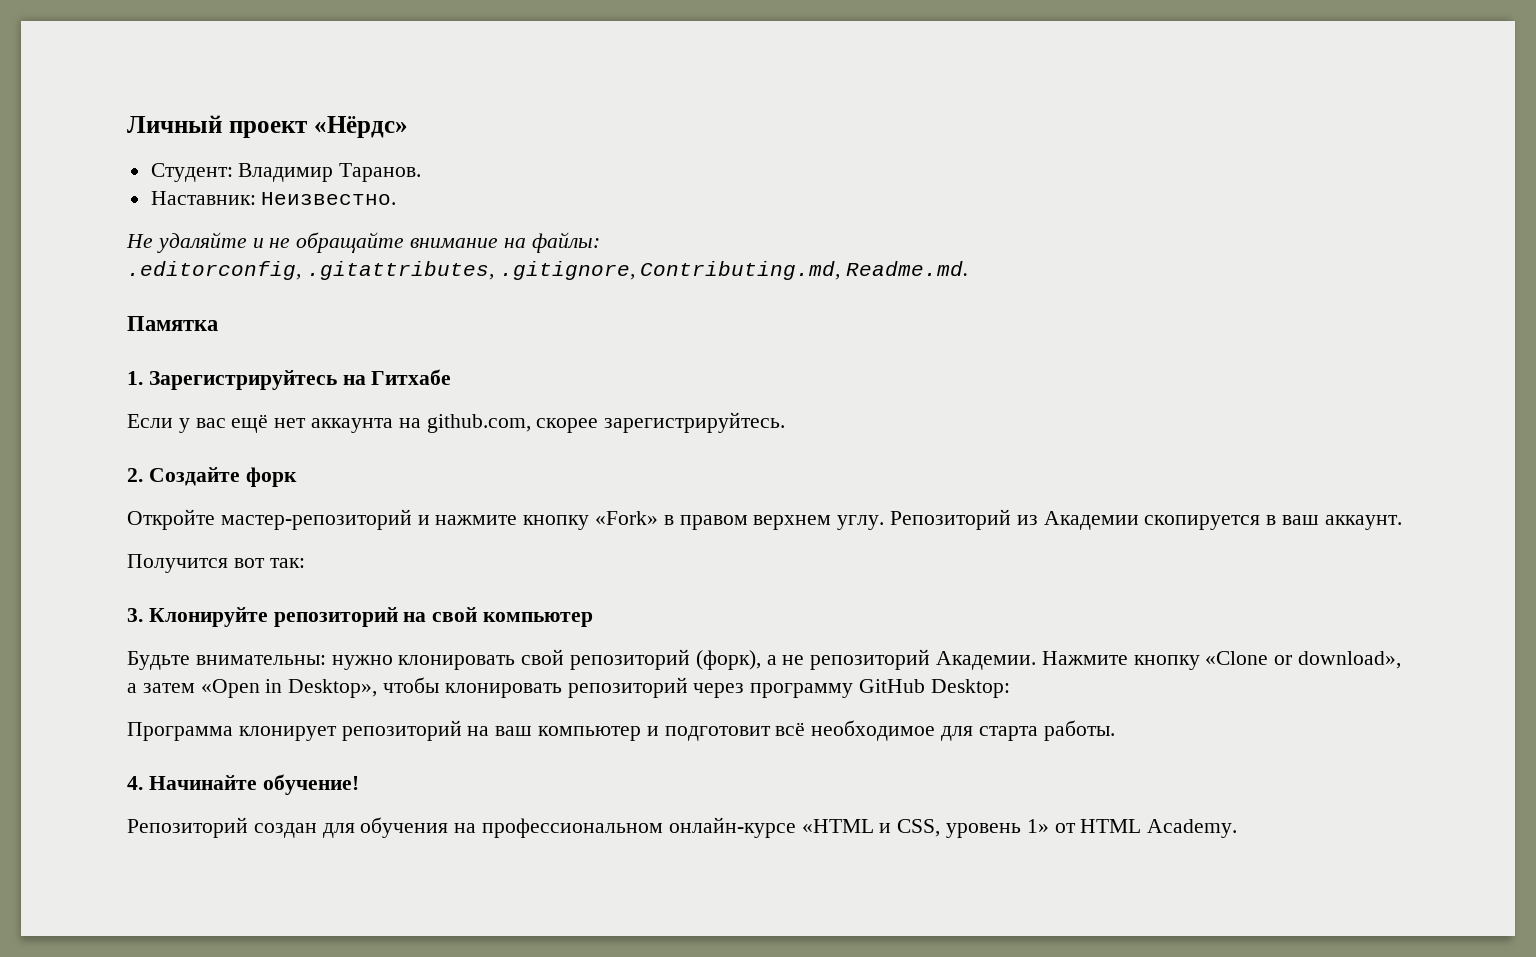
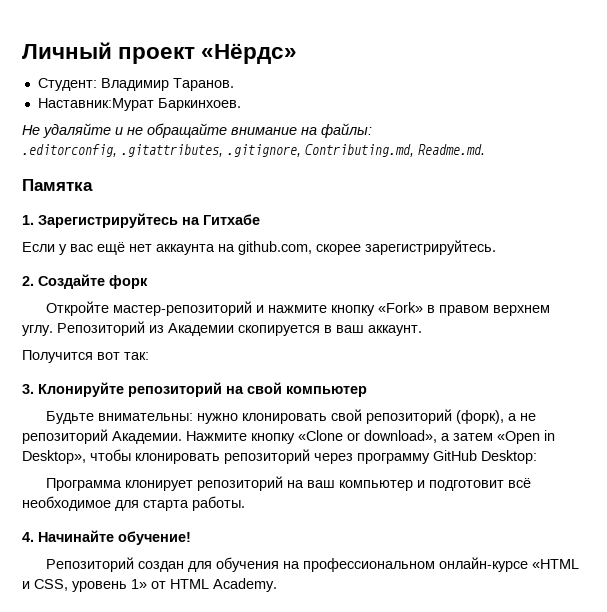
- Наставник: Неизвестно.
+ Наставник:Мурат Баркинхоев.

